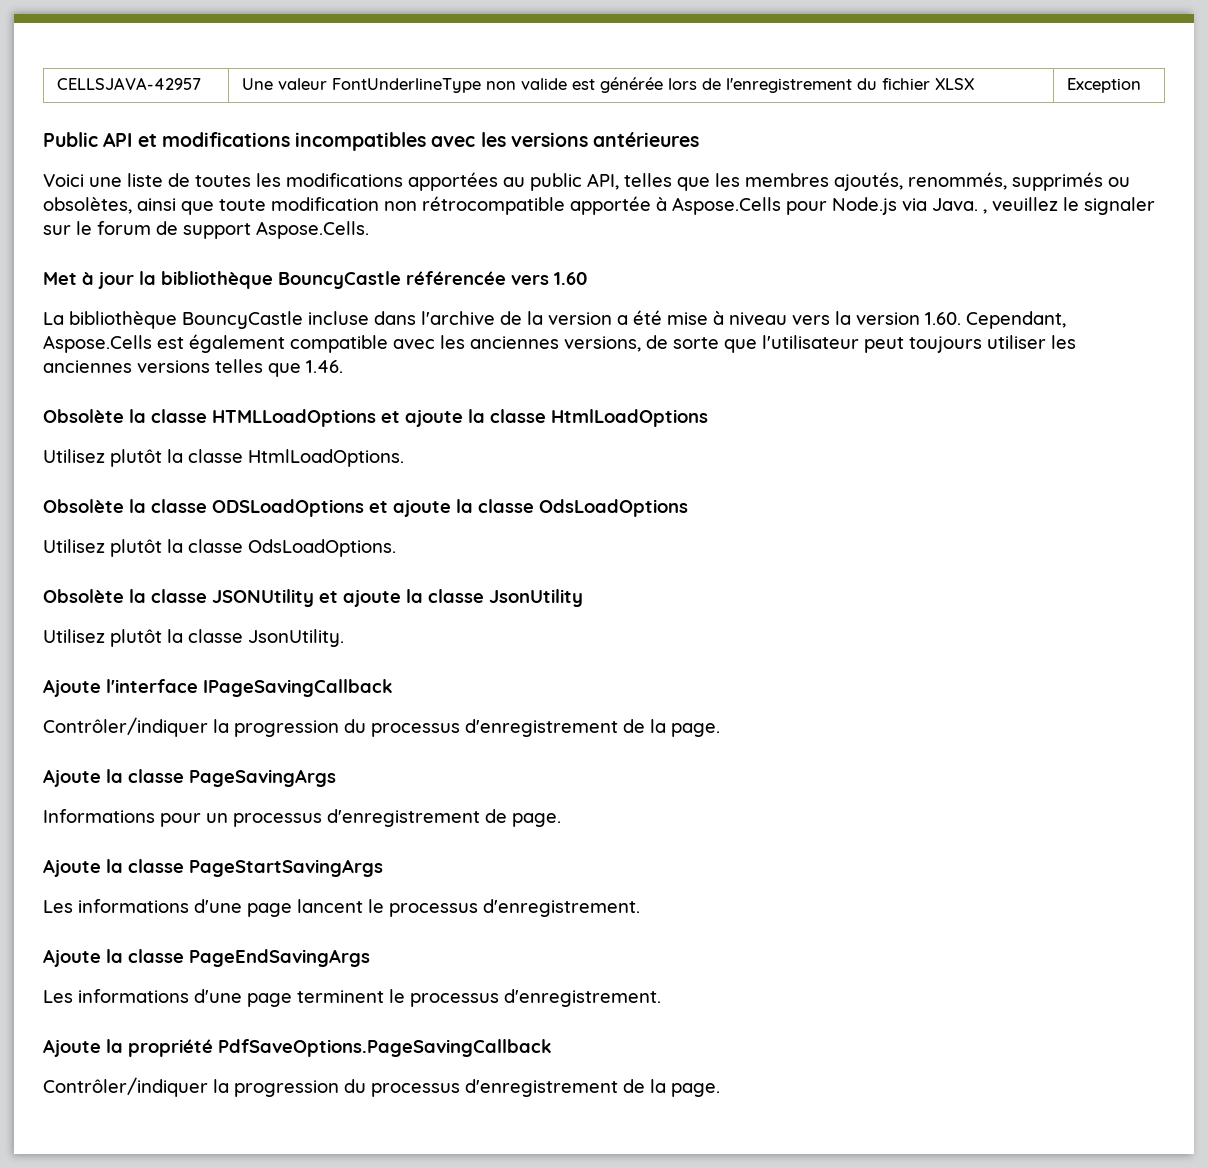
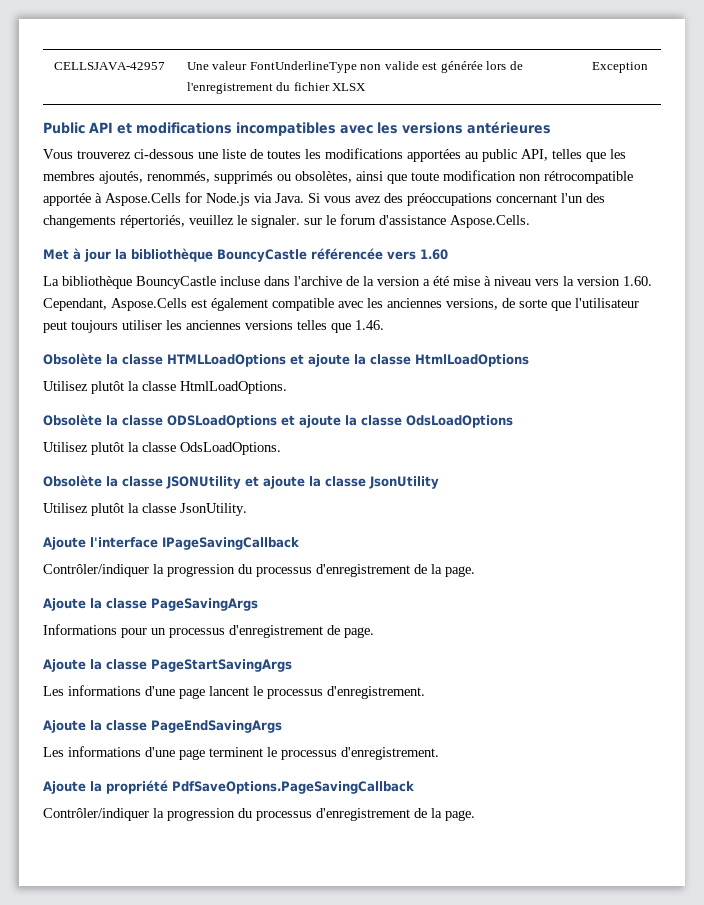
- Voici une liste de toutes les modifications apportées au public API, telles que les membres ajoutés, renommés, supprimés ou obsolètes, ainsi que toute modification non rétrocompatible apportée à Aspose.Cells pour Node.js via Java. , veuillez le signaler sur le forum de support Aspose.Cells.
+ Vous trouverez ci-dessous une liste de toutes les modifications apportées au public API, telles que les membres ajoutés, renommés, supprimés ou obsolètes, ainsi que toute modification non rétrocompatible apportée à Aspose.Cells for Node.js via Java. Si vous avez des préoccupations concernant l'un des changements répertoriés, veuillez le signaler. sur le forum d'assistance Aspose.Cells.

